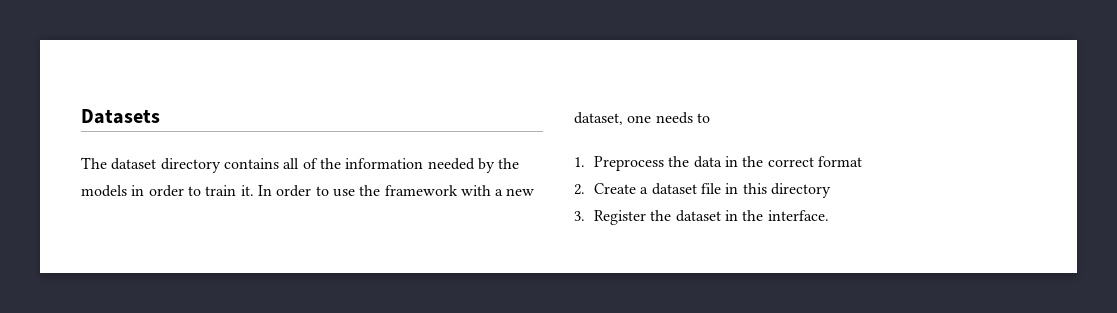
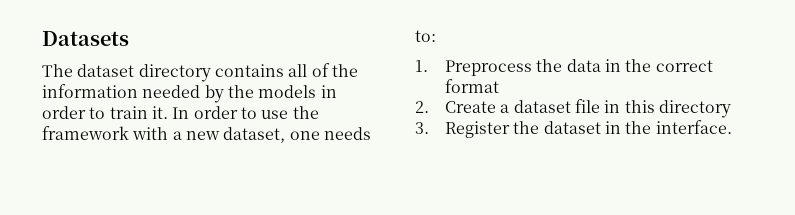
- In order to use the framework with a new dataset, one needs to
+ In order to use the framework with a new dataset, one needs to:

